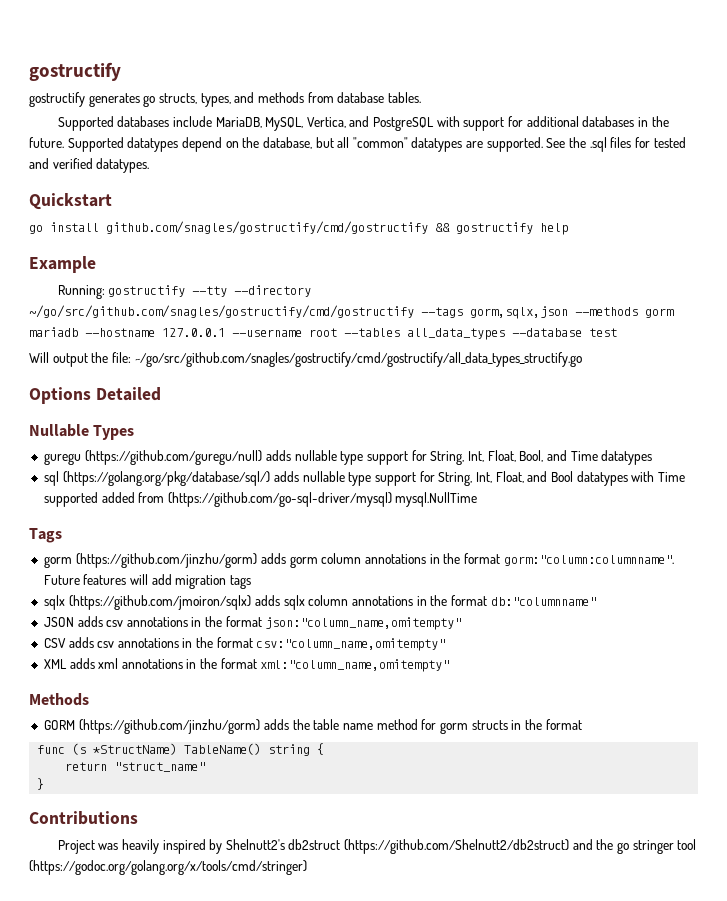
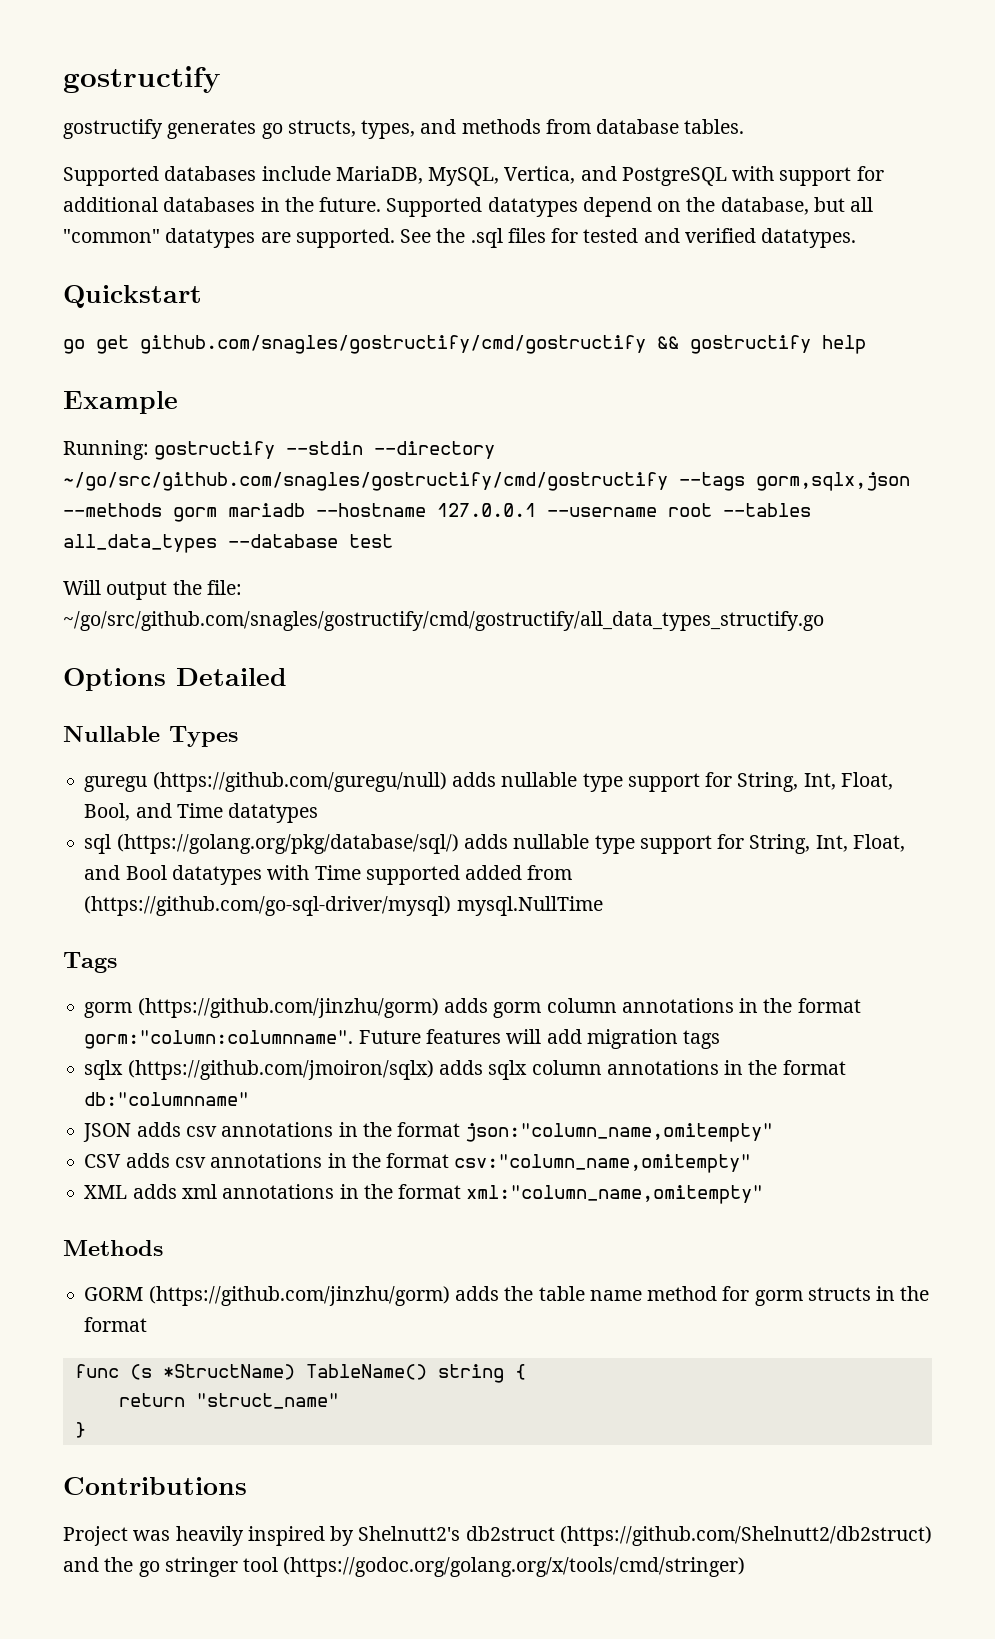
- go install github.com/snagles/gostructify/cmd/gostructify && gostructify help
+ go get github.com/snagles/gostructify/cmd/gostructify && gostructify help
- Running: gostructify --tty --directory ~/go/src/github.com/snagles/gostructify/cmd/gostructify --tags gorm,sqlx,json --methods gorm mariadb --hostname 127.0.0.1 --username root --tables all_data_types --database test
+ Running: gostructify --stdin --directory ~/go/src/github.com/snagles/gostructify/cmd/gostructify --tags gorm,sqlx,json --methods gorm mariadb --hostname 127.0.0.1 --username root --tables all_data_types --database test

